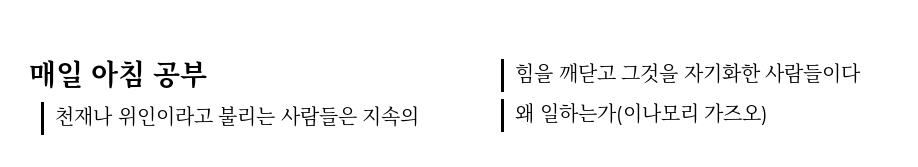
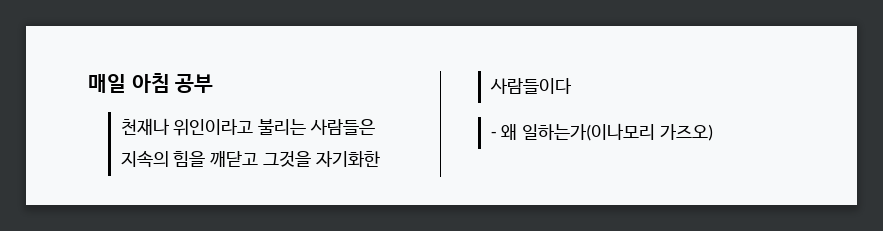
- 왜 일하는가(이나모리 가즈오)
+ - 왜 일하는가(이나모리 가즈오)

